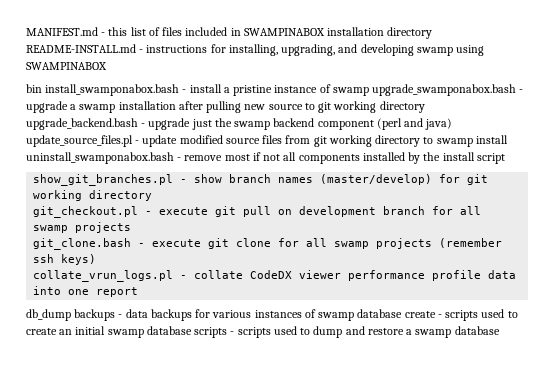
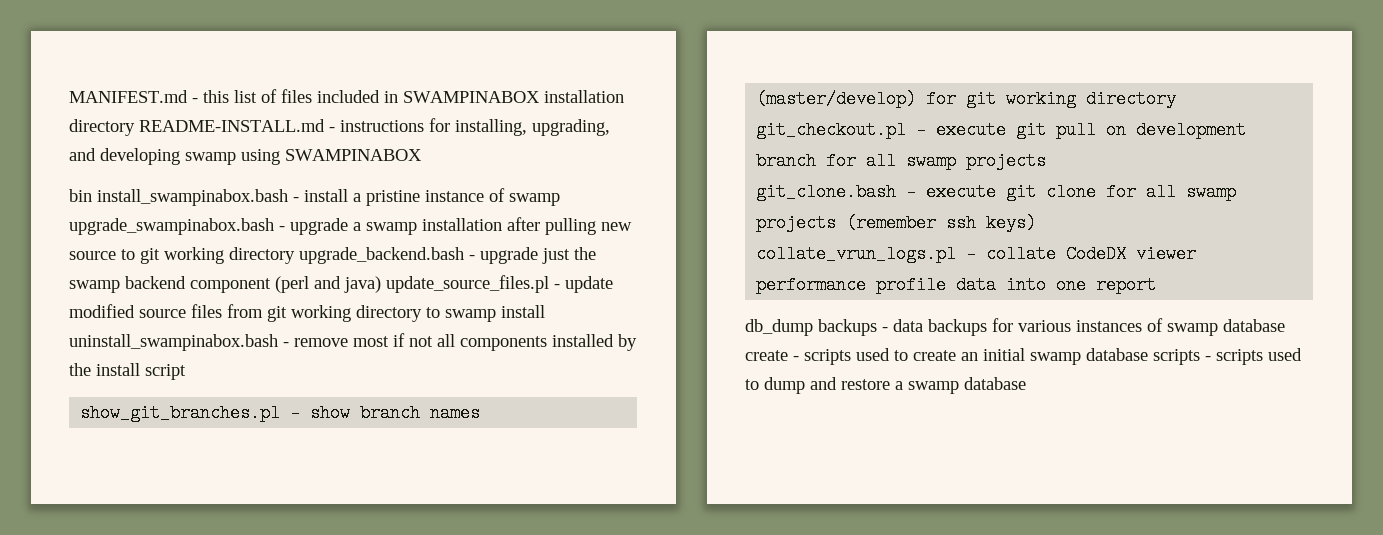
- bin install_swamponabox.bash - install a pristine instance of swamp upgrade_swamponabox.bash - upgrade a swamp installation after pulling new source to git working directory upgrade_backend.bash - upgrade just the swamp backend component (perl and java) update_source_files.pl - update modified source files from git working directory to swamp install uninstall_swamponabox.bash - remove most if not all components installed by the install script
+ bin install_swampinabox.bash - install a pristine instance of swamp upgrade_swampinabox.bash - upgrade a swamp installation after pulling new source to git working directory upgrade_backend.bash - upgrade just the swamp backend component (perl and java) update_source_files.pl - update modified source files from git working directory to swamp install uninstall_swampinabox.bash - remove most if not all components installed by the install script

